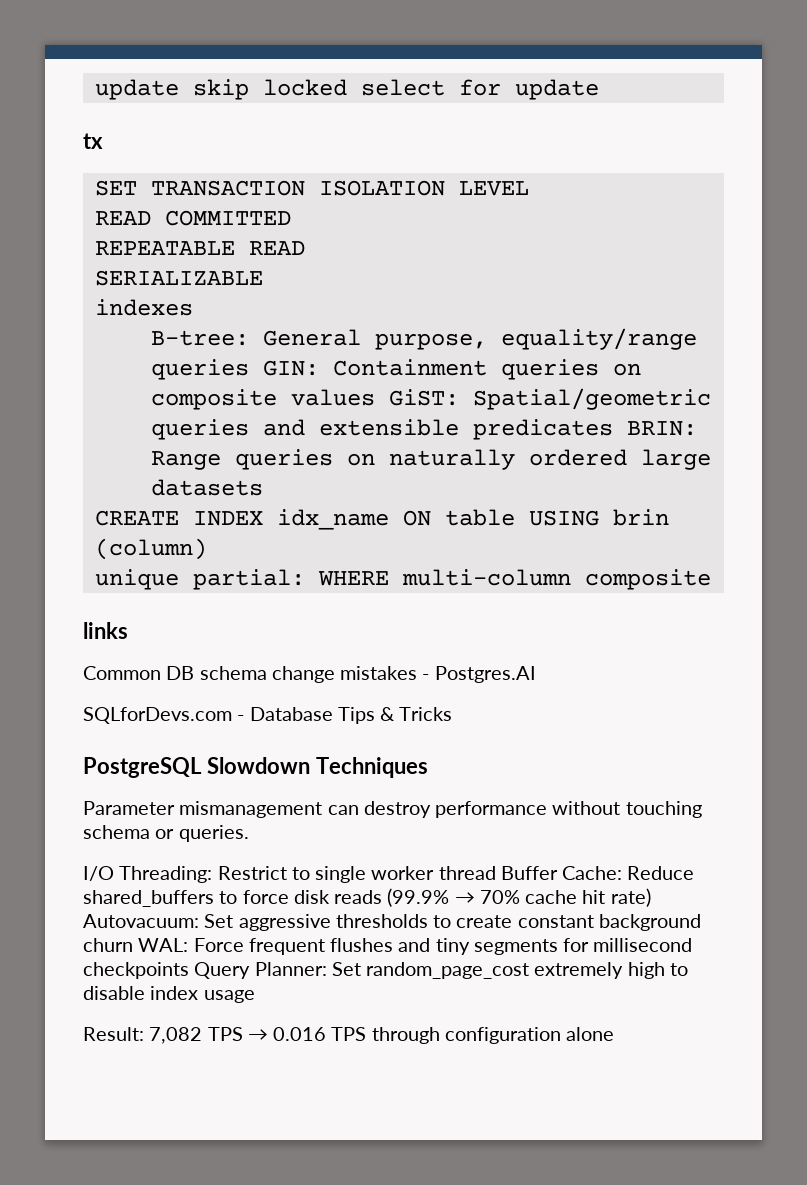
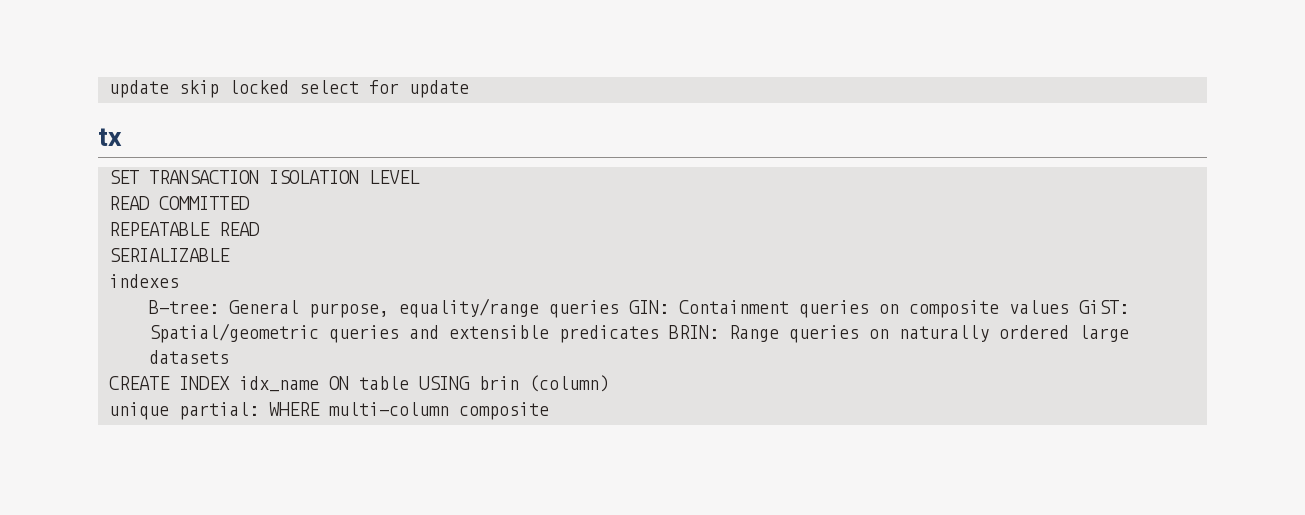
- links
- Common DB schema change mistakes - Postgres.AI
- SQLforDevs.com - Database Tips & Tricks
- PostgreSQL Slowdown Techniques
- Parameter mismanagement can destroy performance without touching schema or queries.
- I/O Threading: Restrict to single worker thread Buffer Cache: Reduce shared_buffers to force disk reads (99.9% → 70% cache hit rate) Autovacuum: Set aggressive thresholds to create constant background churn WAL: Force frequent flushes and tiny segments for millisecond checkpoints Query Planner: Set random_page_cost extremely high to disable index usage
- Result: 7,082 TPS → 0.016 TPS through configuration alone

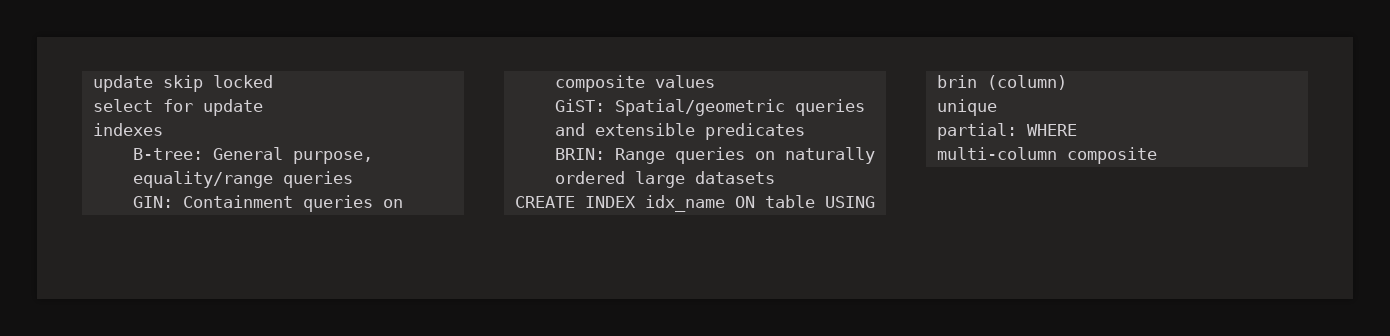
- update skip locked select for update
+ update skip locked
+ select for update
- tx
- SET TRANSACTION ISOLATION LEVEL
- READ COMMITTED
- REPEATABLE READ
- SERIALIZABLE
- B-tree: General purpose, equality/range queries GIN: Containment queries on composite values GiST: Spatial/geometric queries and extensible predicates BRIN: Range queries on naturally ordered large datasets
+ B-tree: General purpose, equality/range queries
+ GIN: Containment queries on composite values
+ GiST: Spatial/geometric queries and extensible predicates
+ BRIN: Range queries on naturally ordered large datasets
- unique partial: WHERE multi-column composite
+ unique
+ partial: WHERE
+ multi-column composite

